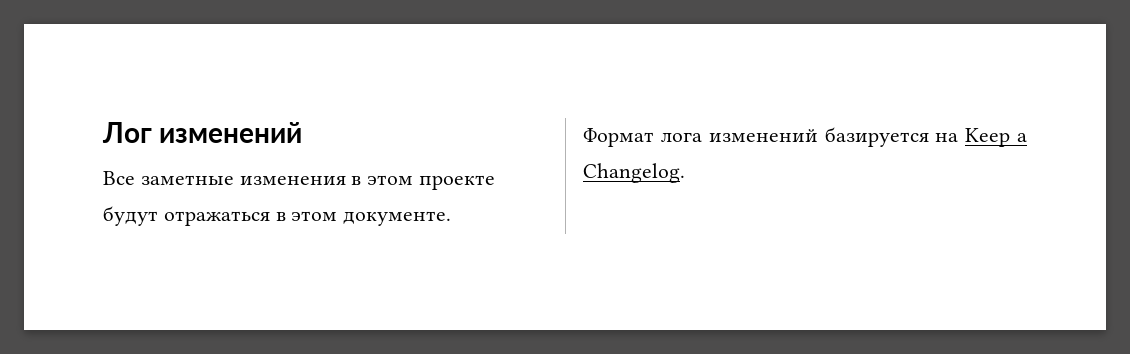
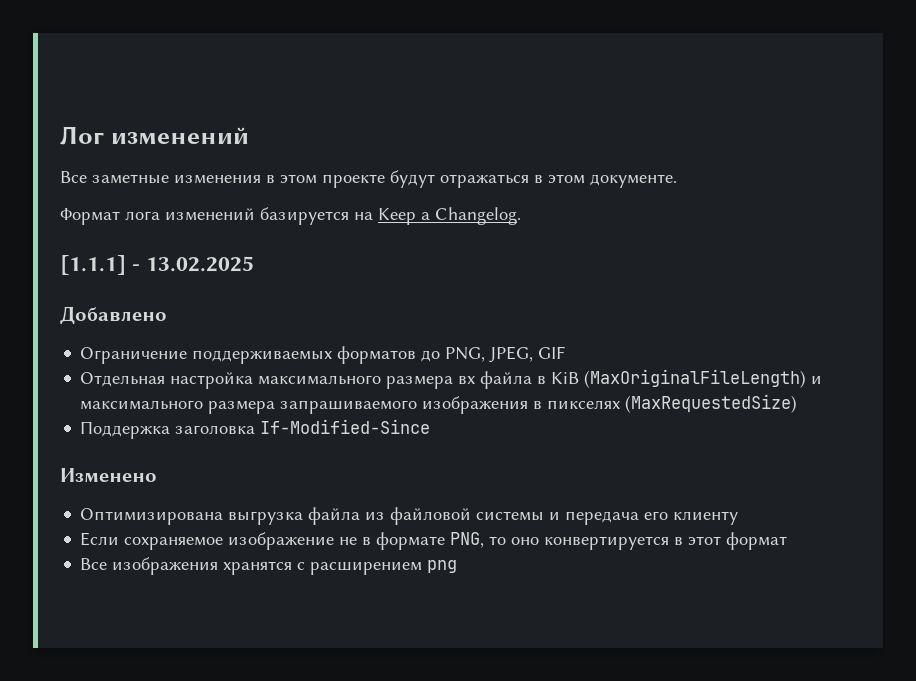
+ [1.1.1] - 13.02.2025
+ Добавлено
+ Ограничение поддерживаемых форматов до PNG, JPEG, GIF
+ Отдельная настройка максимального размера вх файла в KiB (MaxOriginalFileLength) и максимального размера запрашиваемого изображения в пикселях (MaxRequestedSize)
+ Поддержка заголовка If-Modified-Since
+ Изменено
+ Оптимизирована выгрузка файла из файловой системы и передача его клиенту
+ Если сохраняемое изображение не в формате PNG, то оно конвертируется в этот формат
+ Все изображения хранятся с расширением png

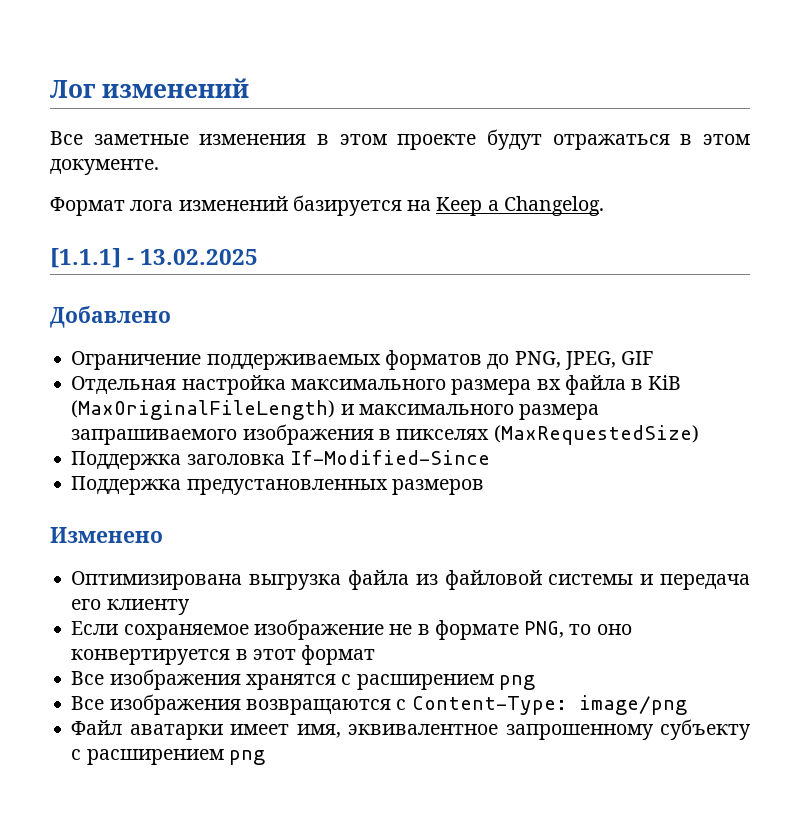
+ Поддержка предустановленных размеров
+ Все изображения возвращаются с Content-Type: image/png
+ Файл аватарки имеет имя, эквивалентное запрошенному субъекту с расширением png

